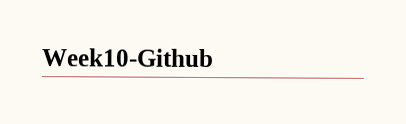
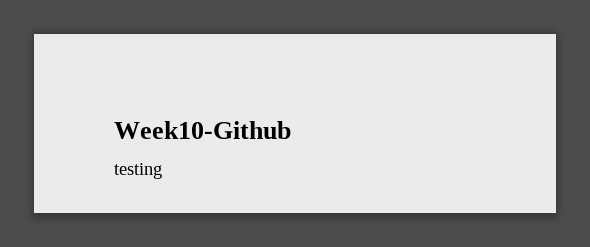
+ testing

